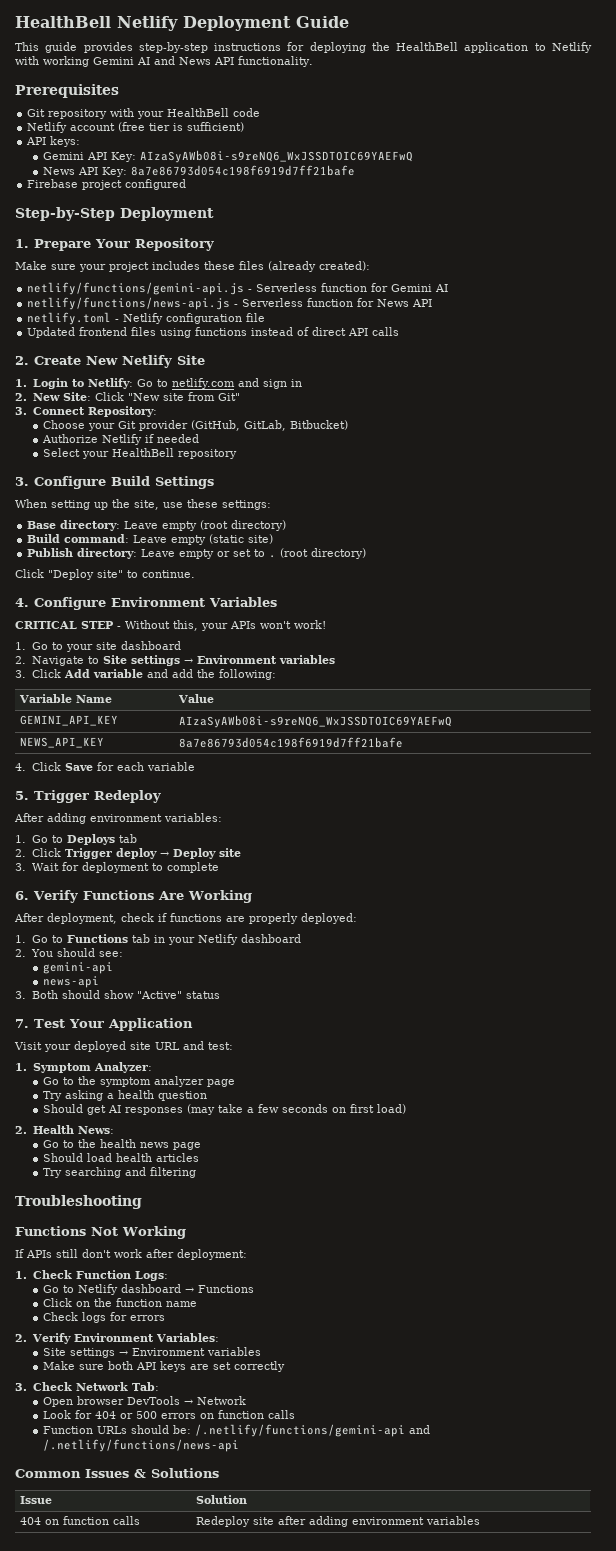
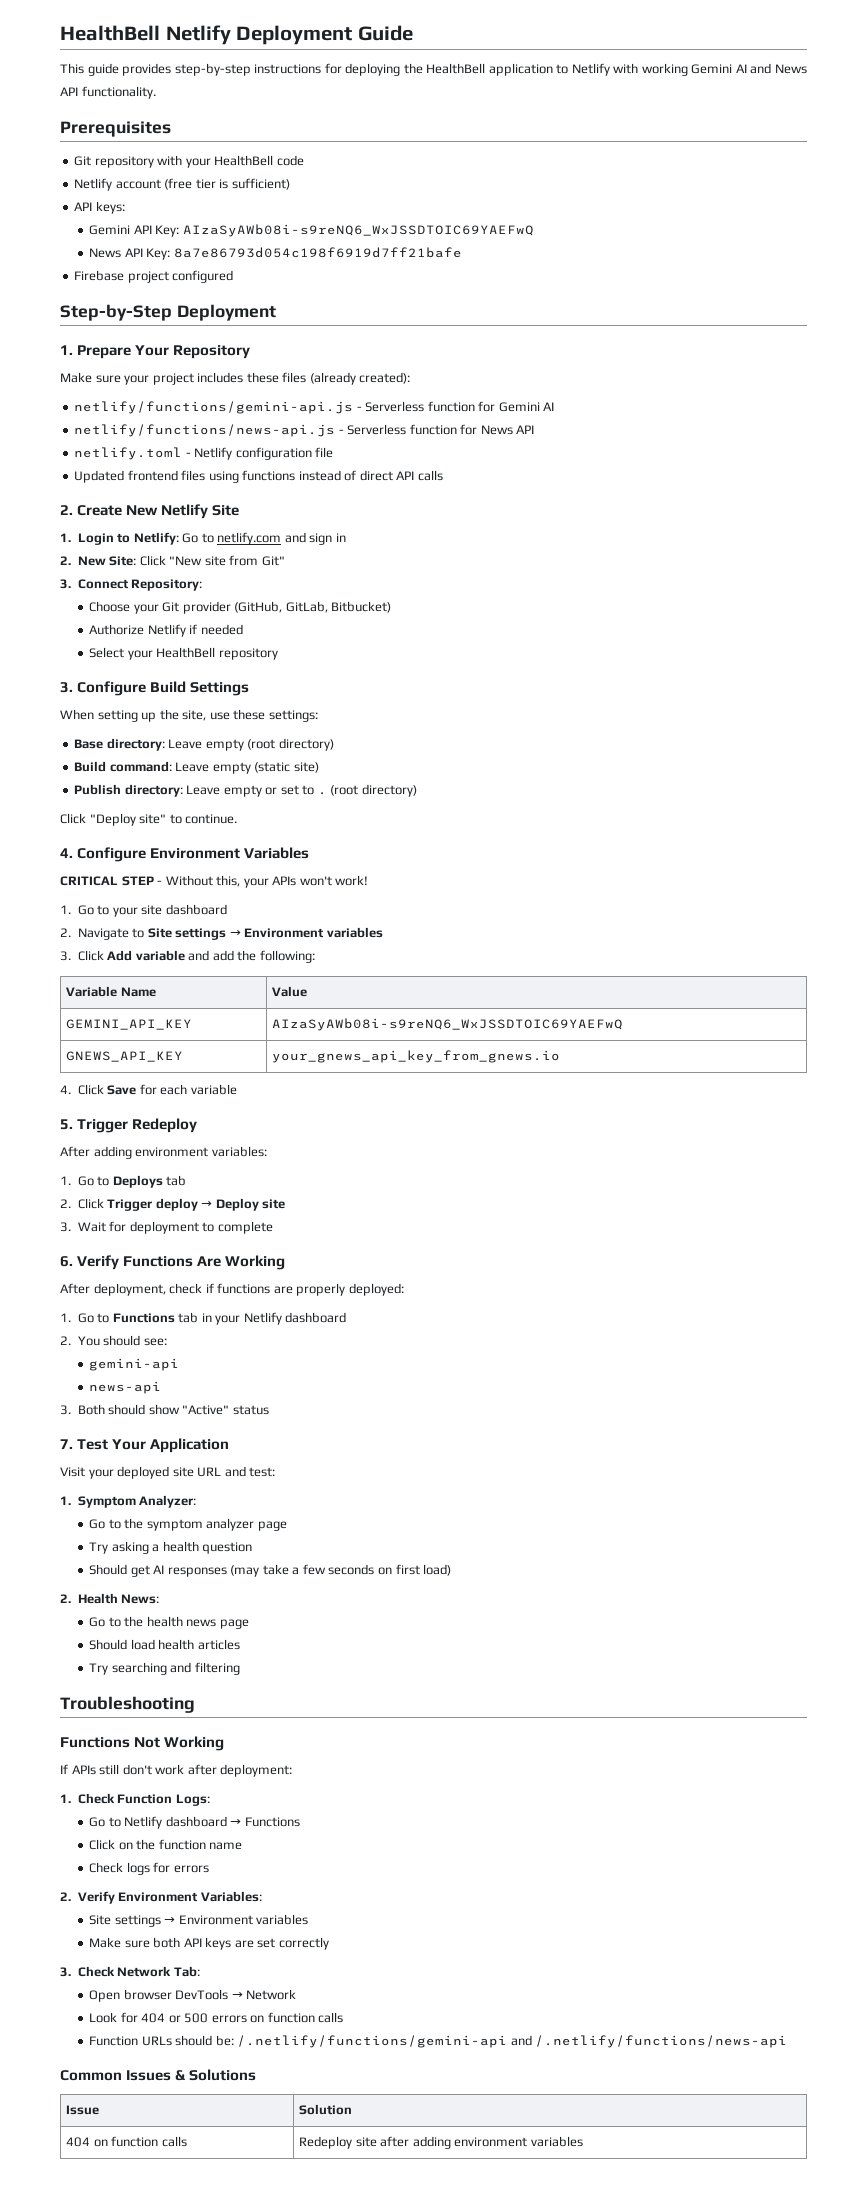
- NEWS_API_KEY | 8a7e86793d054c198f6919d7ff21bafe
+ GNEWS_API_KEY | your_gnews_api_key_from_gnews.io

